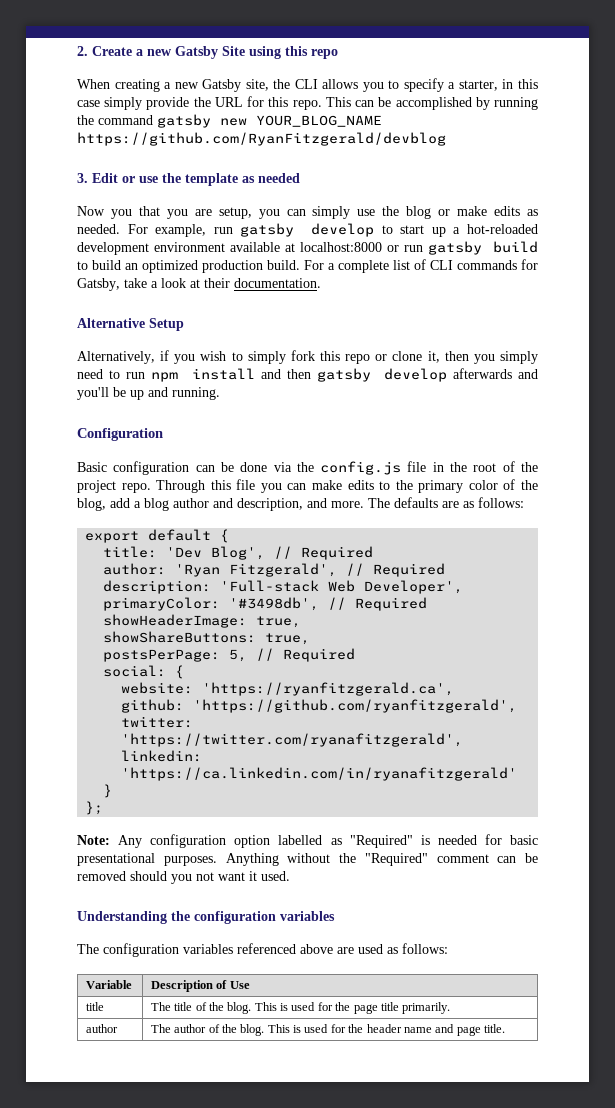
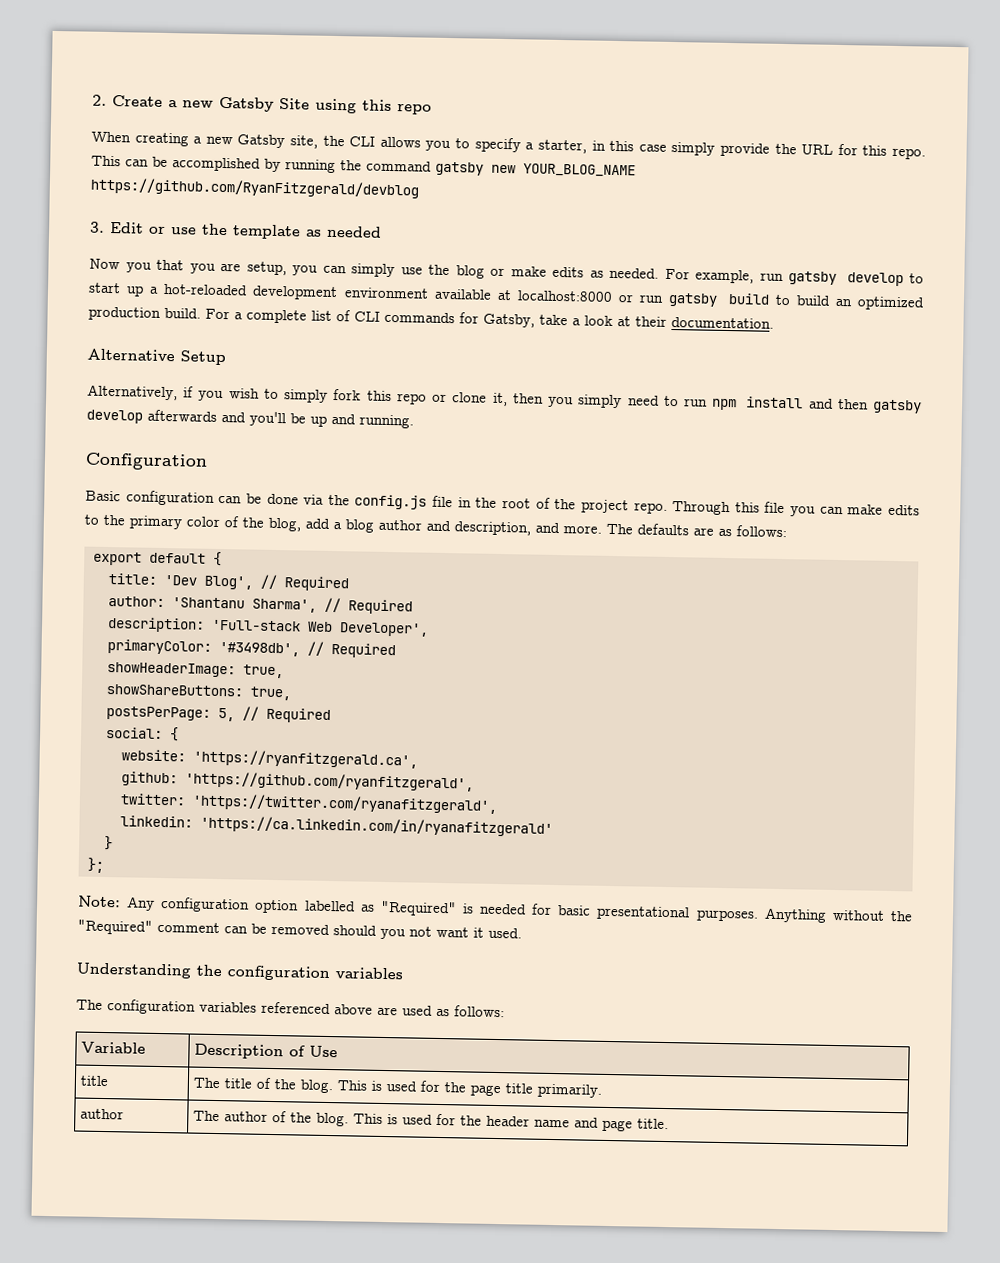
- author: 'Ryan Fitzgerald', // Required
+ author: 'Shantanu Sharma', // Required

